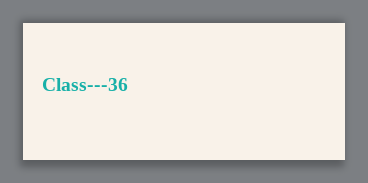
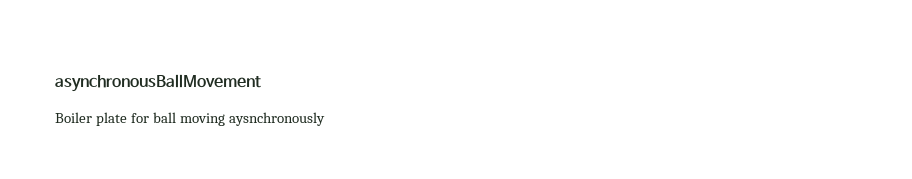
- Class---36
+ asynchronousBallMovement
+ Boiler plate for ball moving aysnchronously

